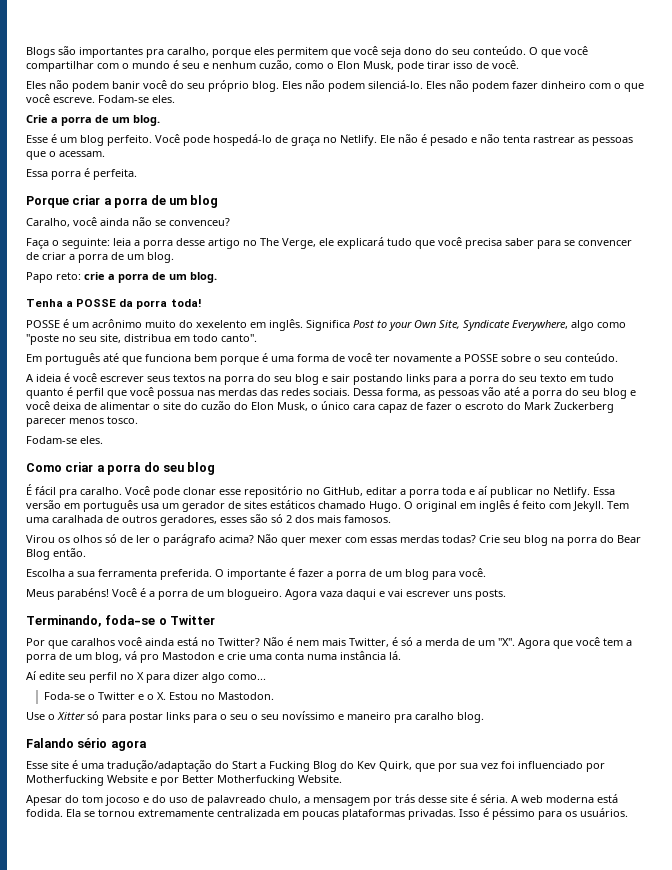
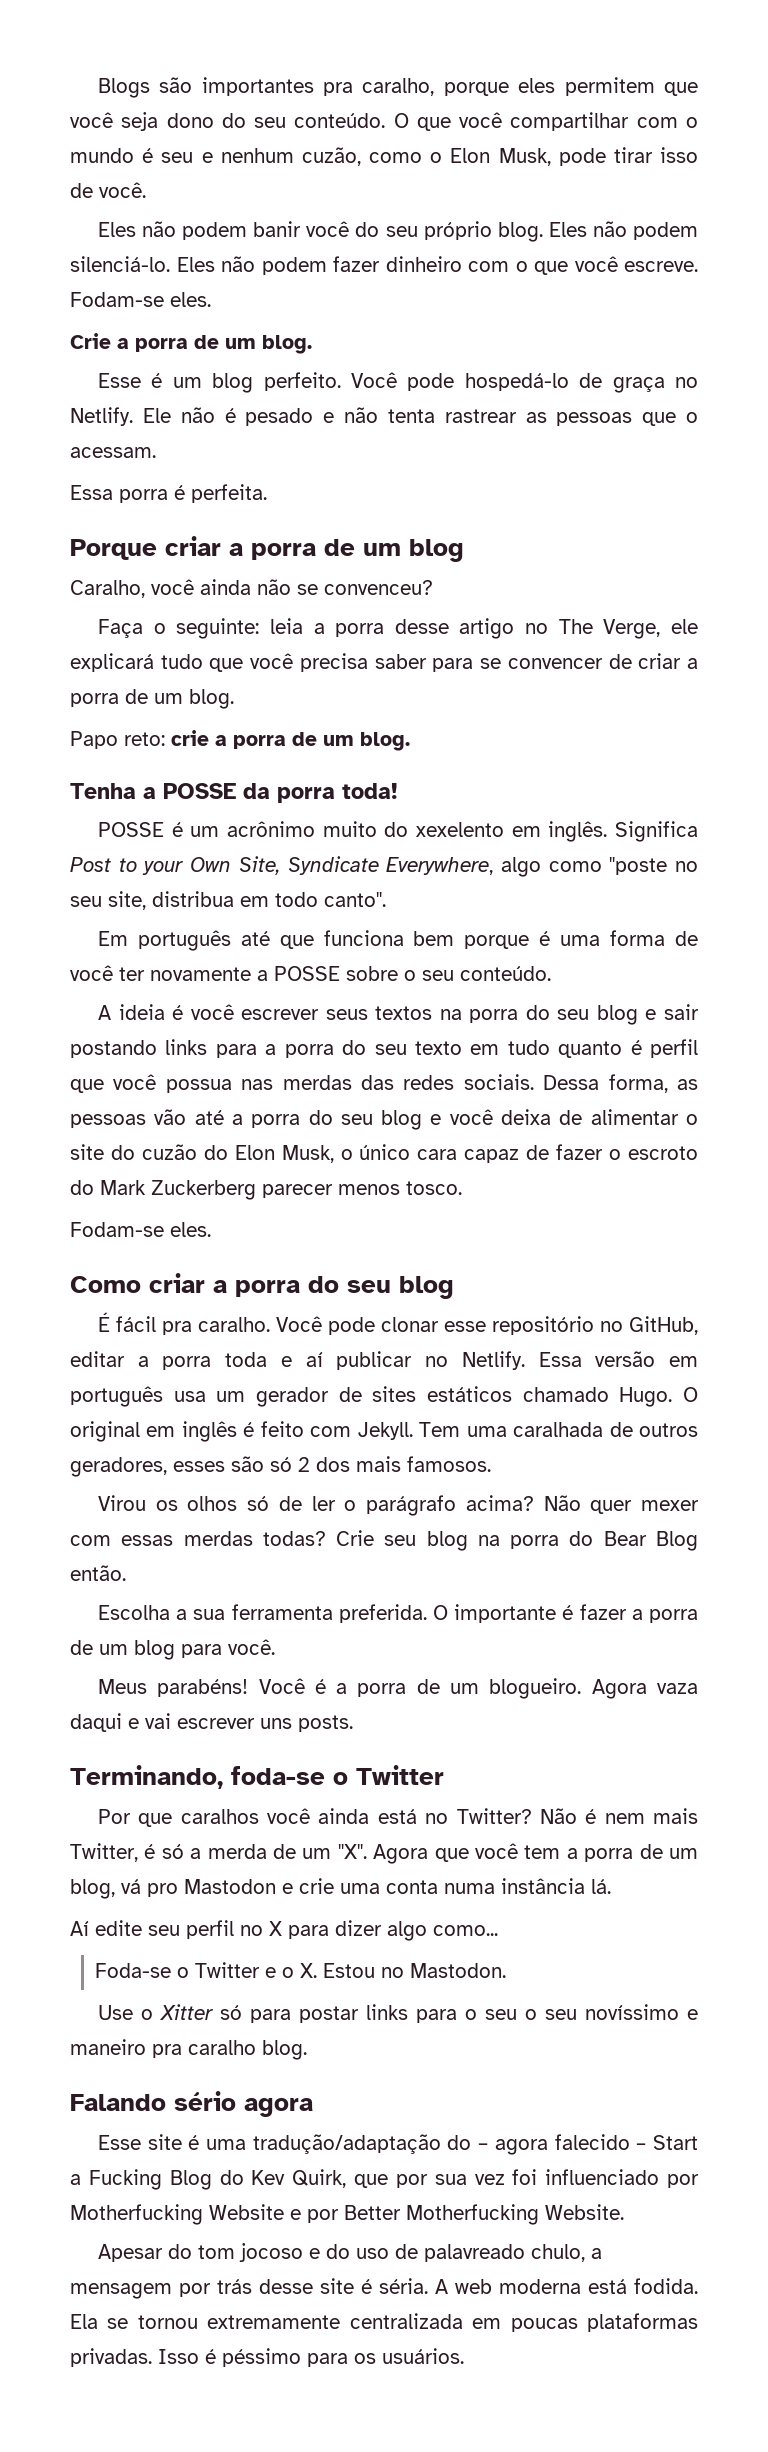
- Esse site é uma tradução/adaptação do Start a Fucking Blog do Kev Quirk, que por sua vez foi influenciado por Motherfucking Website e por Better Motherfucking Website.
+ Esse site é uma tradução/adaptação do – agora falecido – Start a Fucking Blog do Kev Quirk, que por sua vez foi influenciado por Motherfucking Website e por Better Motherfucking Website.

